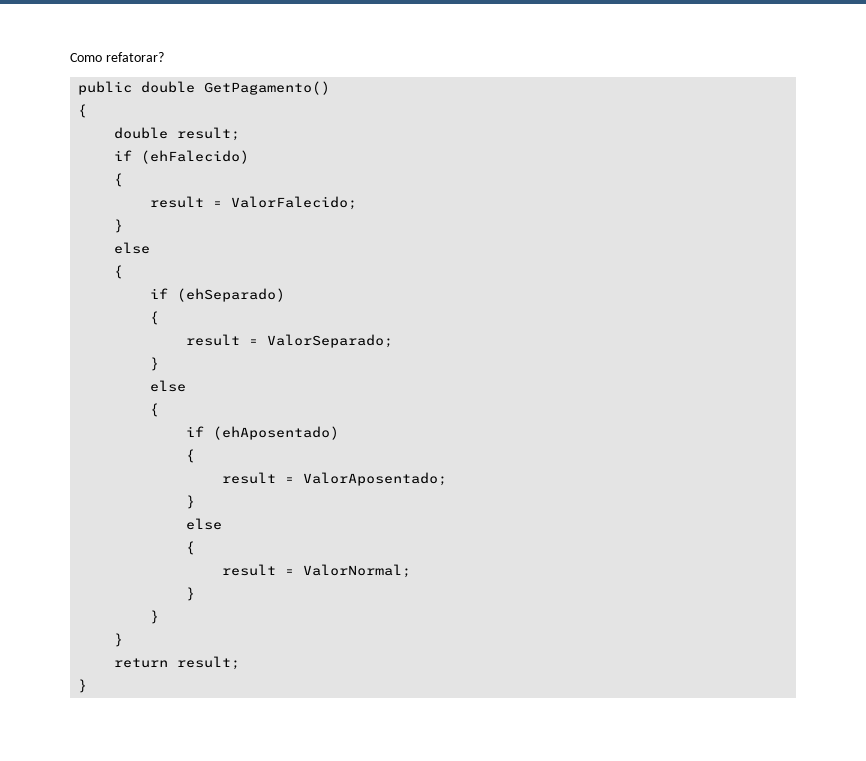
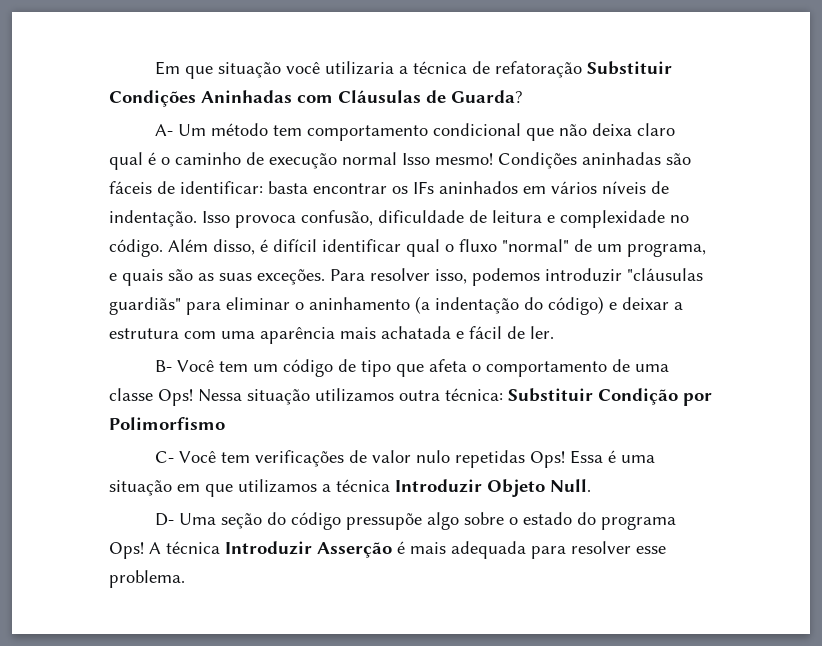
- Como refatorar?
- public double GetPagamento()
- {
- double result;
- if (ehFalecido)
- {
- result = ValorFalecido;
- }
- else
- {
- if (ehSeparado)
- {
- result = ValorSeparado;
- }
- else
- {
- if (ehAposentado)
- {
- result = ValorAposentado;
- }
- else
- {
- result = ValorNormal;
- }
- }
- }
- return result;
- }
+ Em que situação você utilizaria a técnica de refatoração Substituir Condições Aninhadas com Cláusulas de Guarda?
+ A- Um método tem comportamento condicional que não deixa claro qual é o caminho de execução normal Isso mesmo! Condições aninhadas são fáceis de identificar: basta encontrar os IFs aninhados em vários níveis de indentação. Isso provoca confusão, dificuldade de leitura e complexidade no código. Além disso, é difícil identificar qual o fluxo "normal" de um programa, e quais são as suas exceções. Para resolver isso, podemos introduzir "cláusulas guardiãs" para eliminar o aninhamento (a indentação do código) e deixar a estrutura com uma aparência mais achatada e fácil de ler.
+ B- Você tem um código de tipo que afeta o comportamento de uma classe Ops! Nessa situação utilizamos outra técnica: Substituir Condição por Polimorfismo
+ C- Você tem verificações de valor nulo repetidas Ops! Essa é uma situação em que utilizamos a técnica Introduzir Objeto Null.
+ D- Uma seção do código pressupõe algo sobre o estado do programa Ops! A técnica Introduzir Asserção é mais adequada para resolver esse problema.

